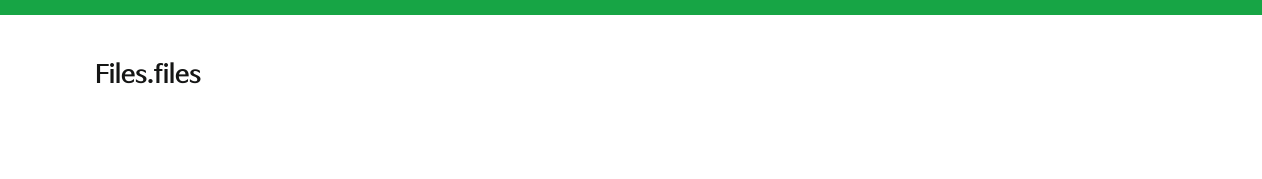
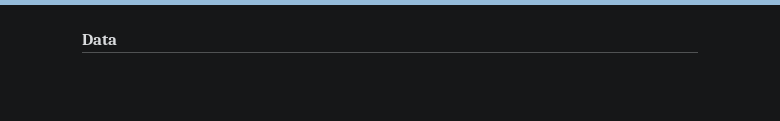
- Files.files
+ Data

